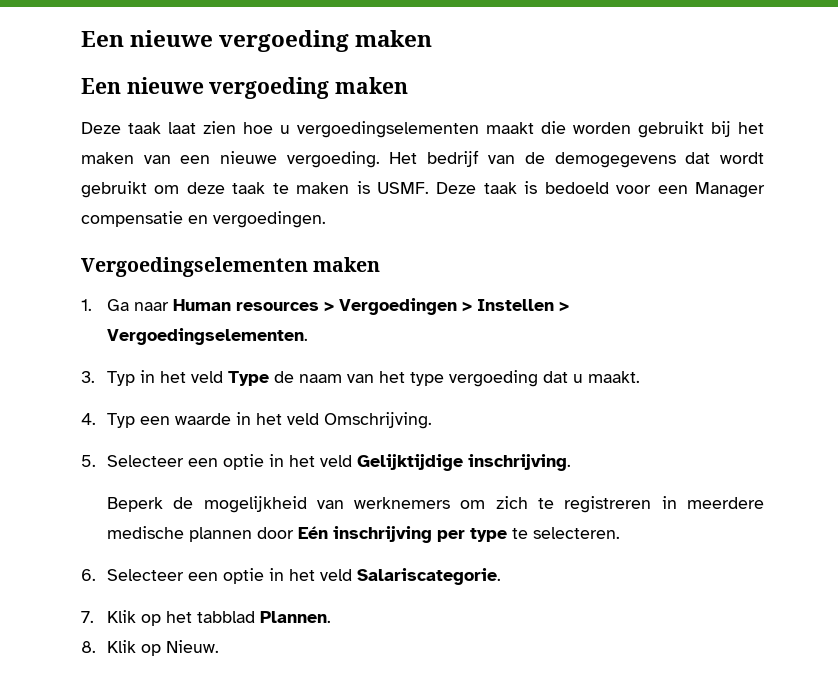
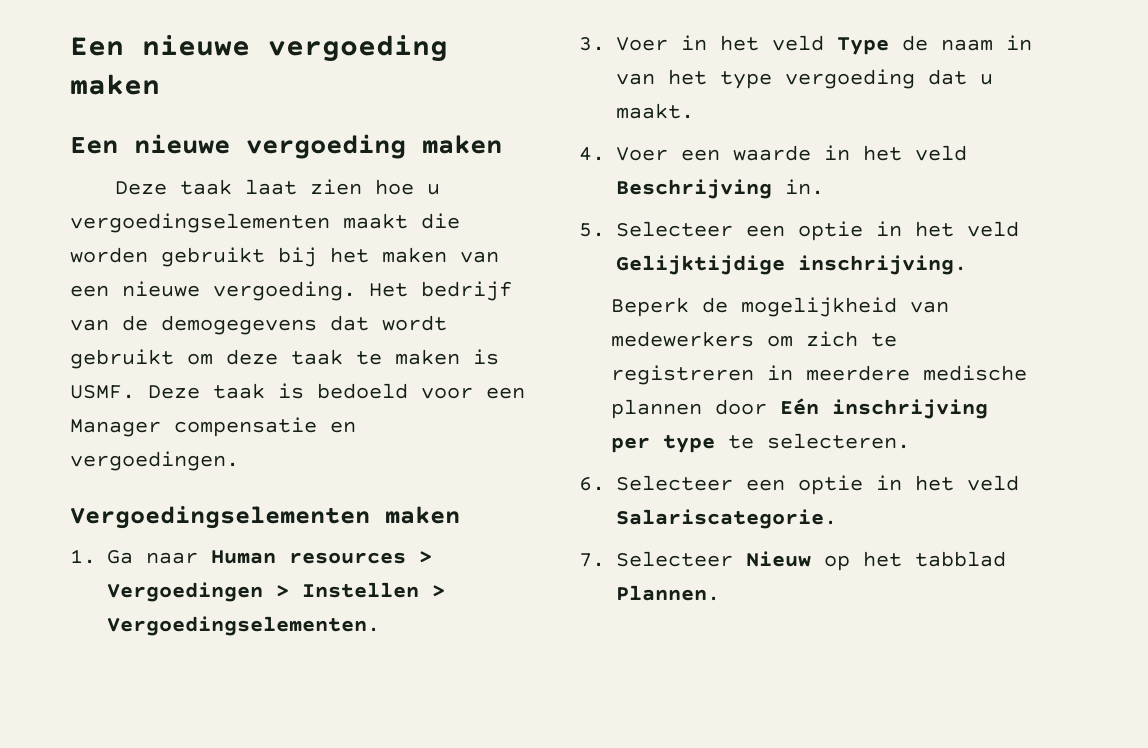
- 3. Typ in het veld Type de naam van het type vergoeding dat u maakt.
+ 3. Voer in het veld Type de naam in van het type vergoeding dat u maakt.
- 4. Typ een waarde in het veld Omschrijving.
+ 4. Voer een waarde in het veld Beschrijving in.
- Beperk de mogelijkheid van werknemers om zich te registreren in meerdere medische plannen door Eén inschrijving per type te selecteren.
+ Beperk de mogelijkheid van medewerkers om zich te registreren in meerdere medische plannen door Eén inschrijving per type te selecteren.
- 7. Klik op het tabblad Plannen.
+ 7. Selecteer Nieuw op het tabblad Plannen.
- 8. Klik op Nieuw.

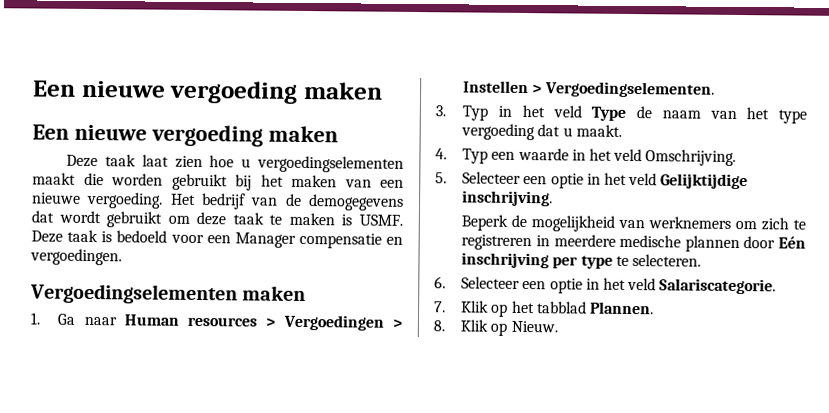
- 3. Voer in het veld Type de naam in van het type vergoeding dat u maakt.
+ 3. Typ in het veld Type de naam van het type vergoeding dat u maakt.
- 4. Voer een waarde in het veld Beschrijving in.
+ 4. Typ een waarde in het veld Omschrijving.
- Beperk de mogelijkheid van medewerkers om zich te registreren in meerdere medische plannen door Eén inschrijving per type te selecteren.
+ Beperk de mogelijkheid van werknemers om zich te registreren in meerdere medische plannen door Eén inschrijving per type te selecteren.
- 7. Selecteer Nieuw op het tabblad Plannen.
+ 7. Klik op het tabblad Plannen.
+ 8. Klik op Nieuw.

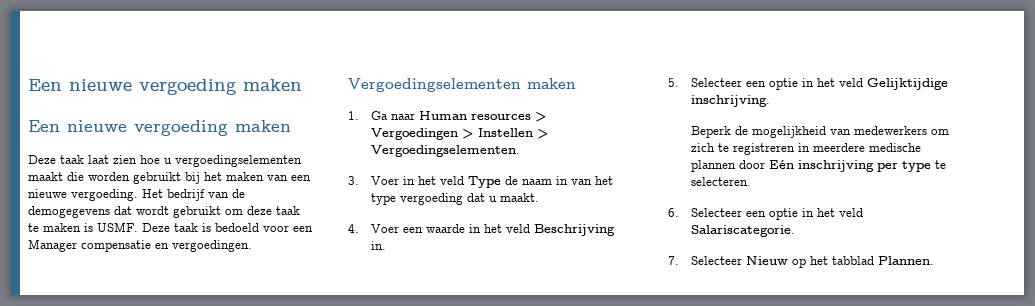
- 3. Typ in het veld Type de naam van het type vergoeding dat u maakt.
+ 3. Voer in het veld Type de naam in van het type vergoeding dat u maakt.
- 4. Typ een waarde in het veld Omschrijving.
+ 4. Voer een waarde in het veld Beschrijving in.
- Beperk de mogelijkheid van werknemers om zich te registreren in meerdere medische plannen door Eén inschrijving per type te selecteren.
+ Beperk de mogelijkheid van medewerkers om zich te registreren in meerdere medische plannen door Eén inschrijving per type te selecteren.
- 7. Klik op het tabblad Plannen.
+ 7. Selecteer Nieuw op het tabblad Plannen.
- 8. Klik op Nieuw.

